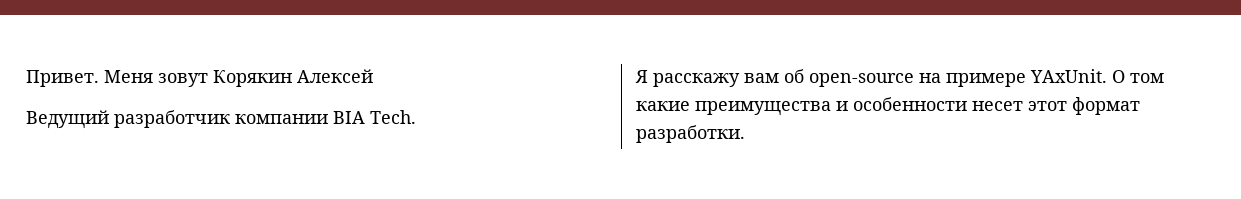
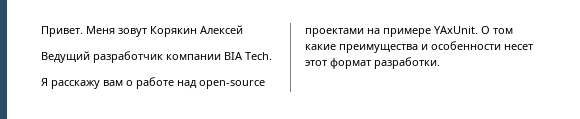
- Я расскажу вам об open-source на примере YAxUnit.
+ Я расскажу вам o работе над open-source проектами на примере YAxUnit.

